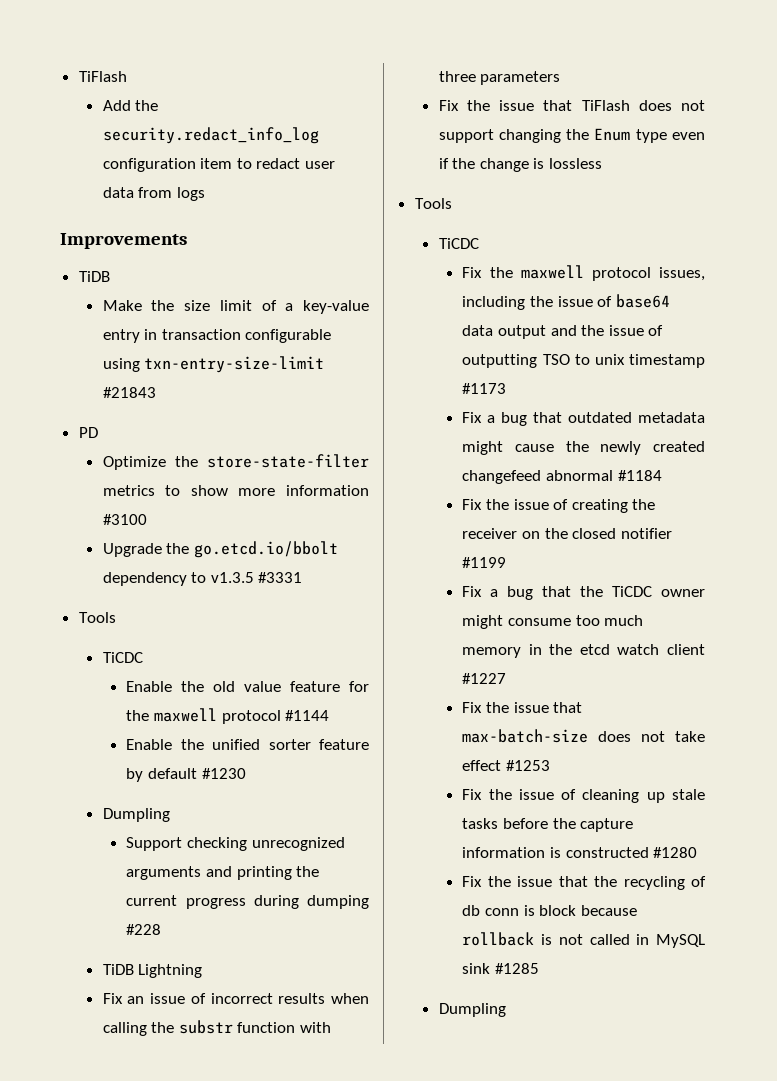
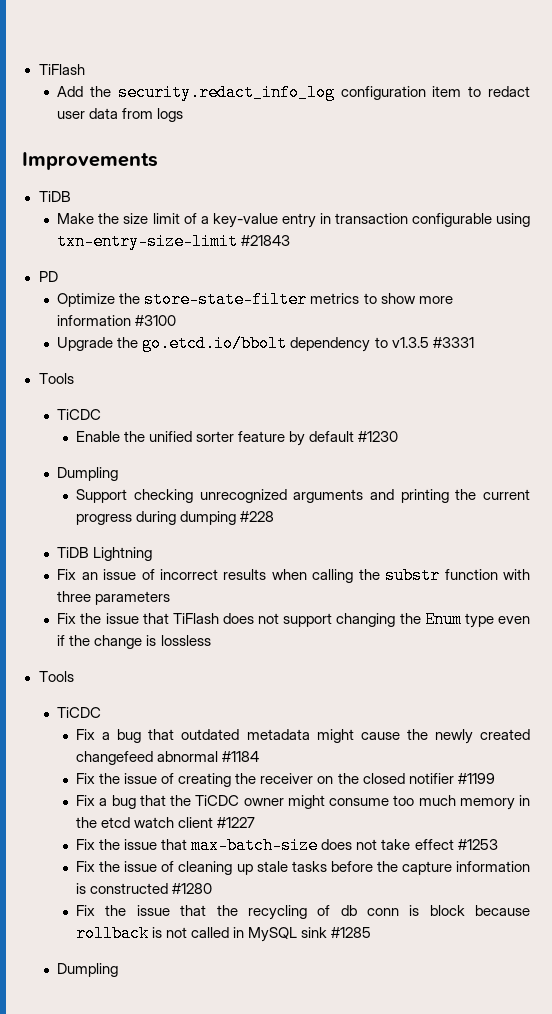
- Enable the old value feature for the maxwell protocol #1144
- Fix the maxwell protocol issues, including the issue of base64 data output and the issue of outputting TSO to unix timestamp #1173

